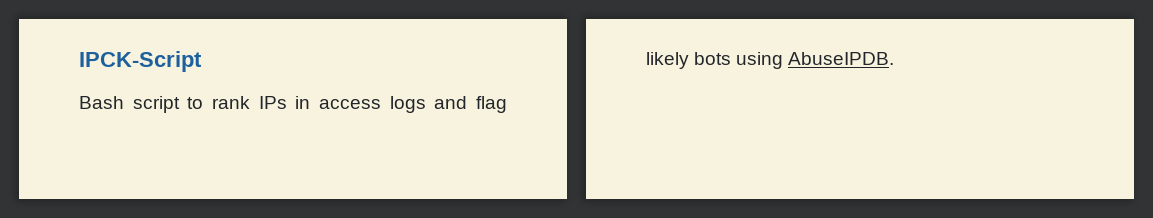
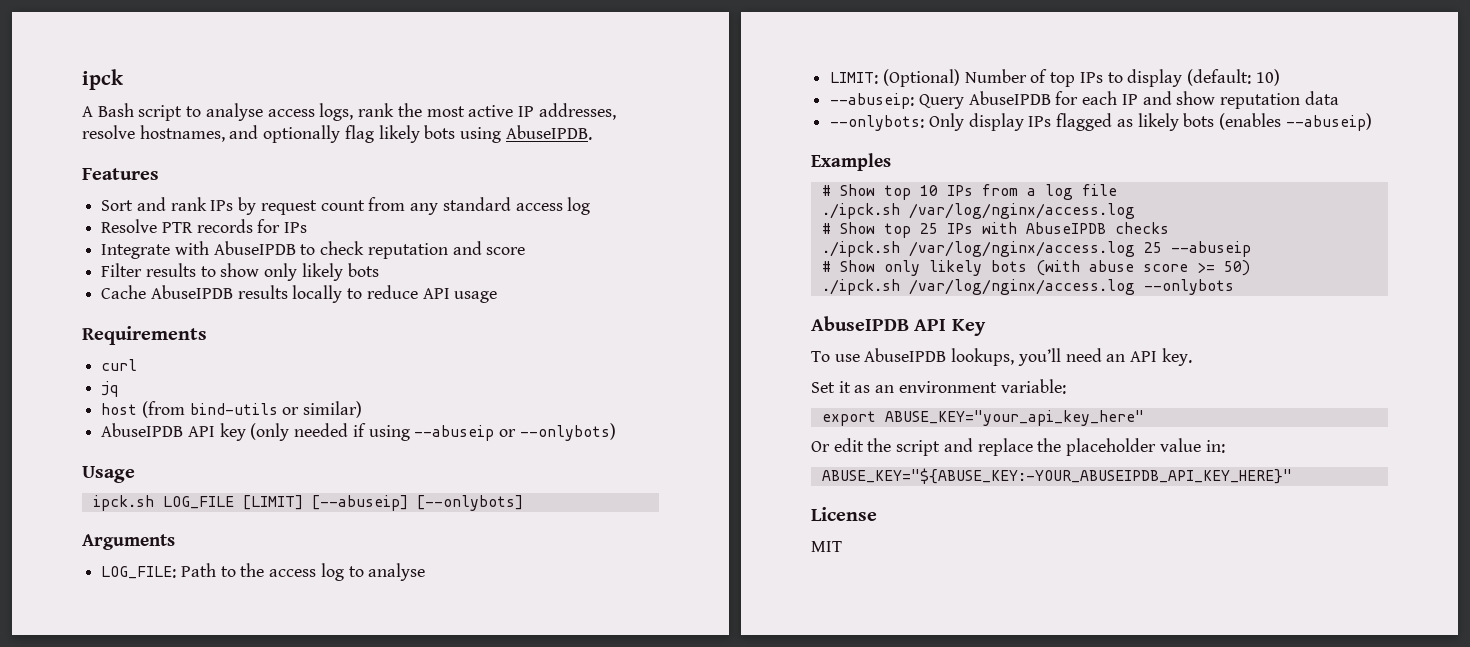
- IPCK-Script
- Bash script to rank IPs in access logs and flag likely bots using AbuseIPDB.
+ ipck
+ A Bash script to analyse access logs, rank the most active IP addresses, resolve hostnames, and optionally flag likely bots using AbuseIPDB.
+ Features
+ Sort and rank IPs by request count from any standard access log
+ Resolve PTR records for IPs
+ Integrate with AbuseIPDB to check reputation and score
+ Filter results to show only likely bots
+ Cache AbuseIPDB results locally to reduce API usage
+ Requirements
+ curl
+ jq
+ host (from bind-utils or similar)
+ AbuseIPDB API key (only needed if using --abuseip or --onlybots)
+ Usage
+ ipck.sh LOG_FILE [LIMIT] [--abuseip] [--onlybots]
+ Arguments
+ LOG_FILE: Path to the access log to analyse
+ LIMIT: (Optional) Number of top IPs to display (default: 10)
+ --abuseip: Query AbuseIPDB for each IP and show reputation data
+ --onlybots: Only display IPs flagged as likely bots (enables --abuseip)
+ Examples
+ # Show top 10 IPs from a log file
+ ./ipck.sh /var/log/nginx/access.log
+ # Show top 25 IPs with AbuseIPDB checks
+ ./ipck.sh /var/log/nginx/access.log 25 --abuseip
+ # Show only likely bots (with abuse score >= 50)
+ ./ipck.sh /var/log/nginx/access.log --onlybots
+ AbuseIPDB API Key
+ To use AbuseIPDB lookups, you’ll need an API key.
+ Set it as an environment variable:
+ export ABUSE_KEY="your_api_key_here"
+ Or edit the script and replace the placeholder value in:
+ ABUSE_KEY="${ABUSE_KEY:-YOUR_ABUSEIPDB_API_KEY_HERE}"
+ License
+ MIT

